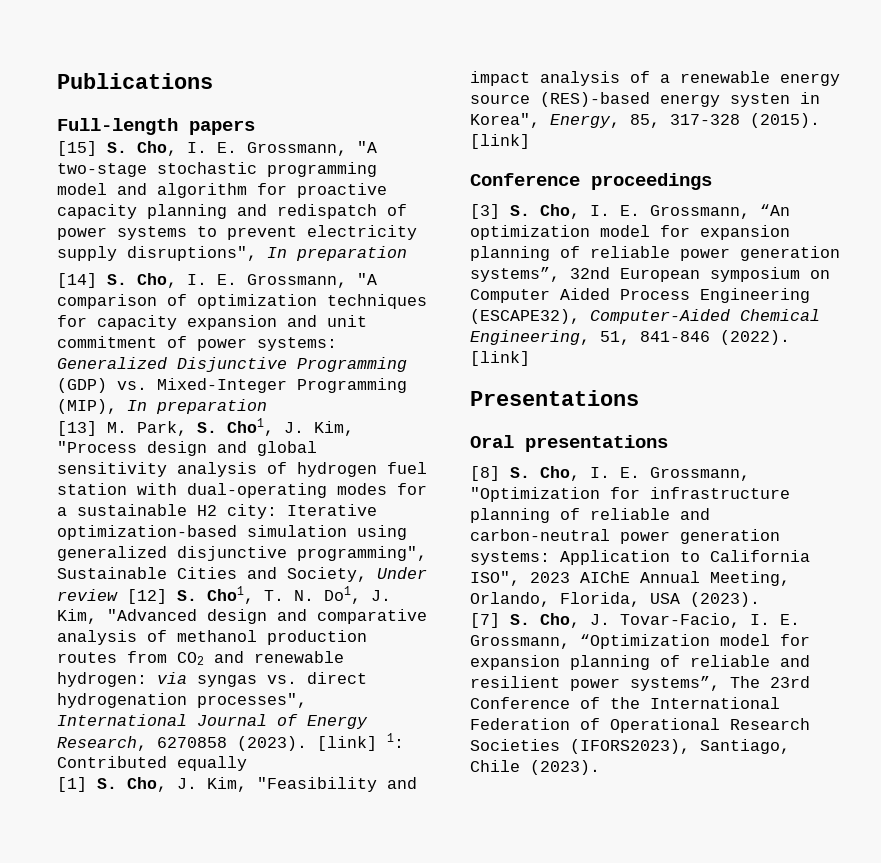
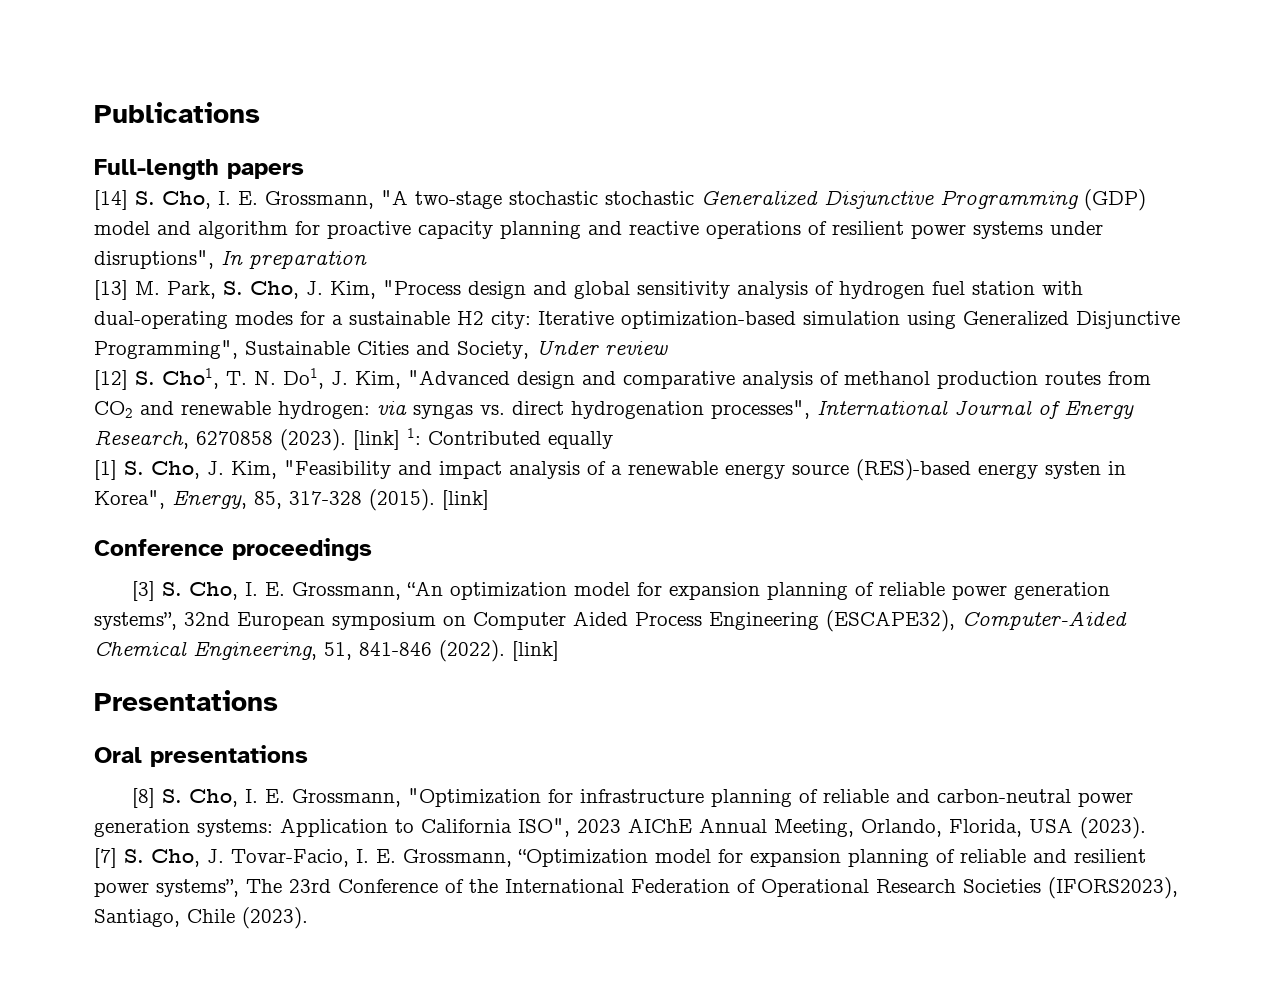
- [15] S. Cho, I. E. Grossmann, "A two-stage stochastic programming model and algorithm for proactive capacity planning and redispatch of power systems to prevent electricity supply disruptions", In preparation
- [14] S. Cho, I. E. Grossmann, "A comparison of optimization techniques for capacity expansion and unit commitment of power systems: Generalized Disjunctive Programming (GDP) vs. Mixed-Integer Programming (MIP), In preparation
+ [14] S. Cho, I. E. Grossmann, "A two-stage stochastic stochastic Generalized Disjunctive Programming (GDP) model and algorithm for proactive capacity planning and reactive operations of resilient power systems under disruptions", In preparation
- [13] M. Park, S. Cho1, J. Kim, "Process design and global sensitivity analysis of hydrogen fuel station with dual-operating modes for a sustainable H2 city:
+ [13] M. Park, S. Cho, J. Kim, "Process design and global sensitivity analysis of hydrogen fuel station with dual-operating modes for a sustainable H2 city:
- Iterative optimization-based simulation using generalized disjunctive programming", Sustainable Cities and Society, Under review [12] S. Cho1, T. N. Do1, J. Kim, "Advanced design and comparative analysis of methanol production routes from CO2 and renewable hydrogen:
+ Iterative optimization-based simulation using Generalized Disjunctive Programming", Sustainable Cities and Society, Under review
+ [12] S. Cho1, T. N. Do1, J. Kim, "Advanced design and comparative analysis of methanol production routes from CO2 and renewable hydrogen:

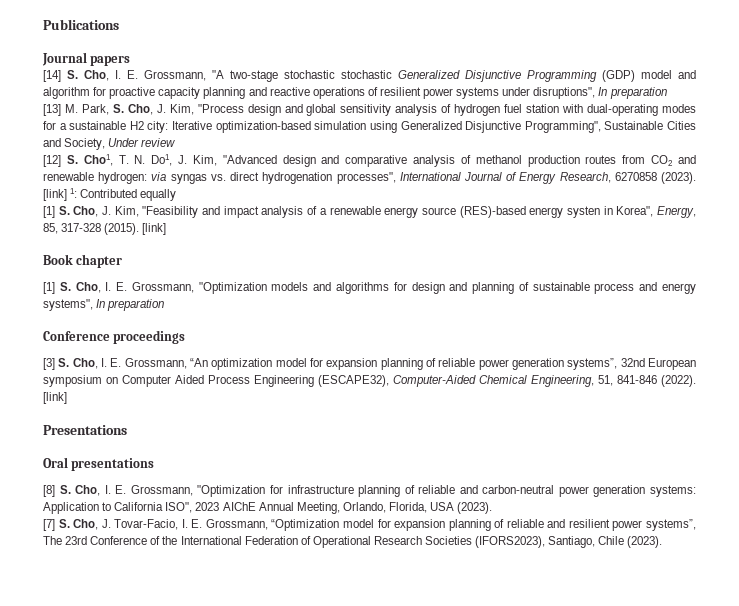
- Full-length papers
+ Journal papers
+ Book chapter
+ [1] S. Cho, I. E. Grossmann, "Optimization models and algorithms for design and planning of sustainable process and energy systems", In preparation

